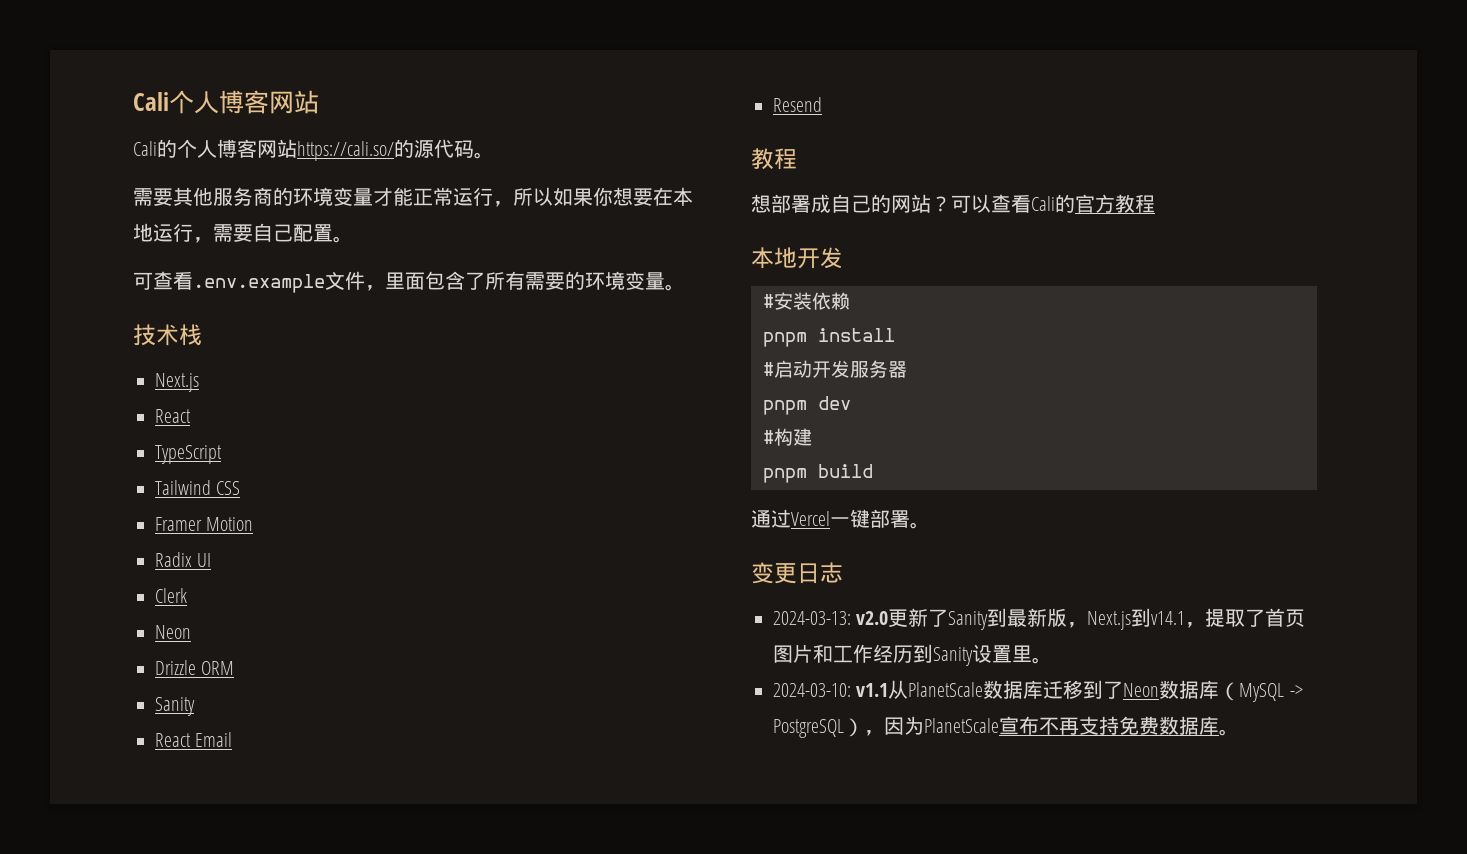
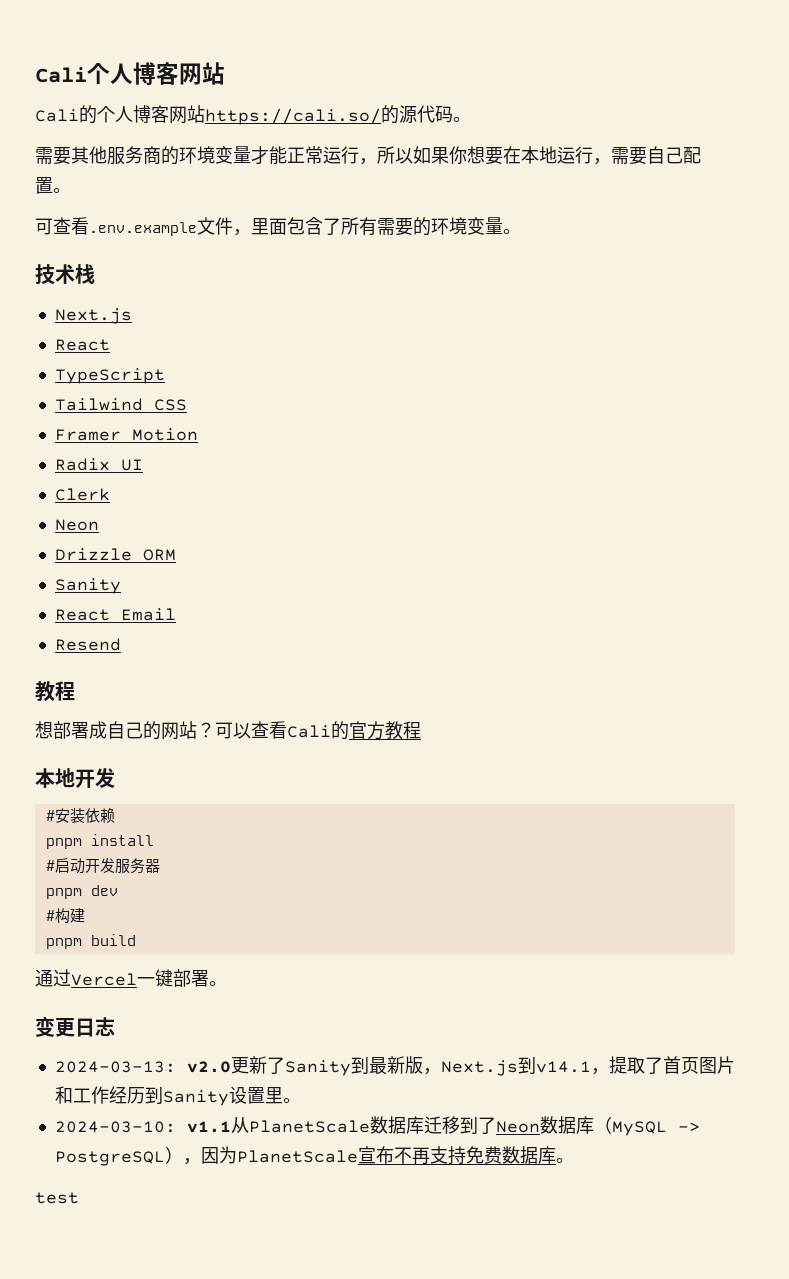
+ test

